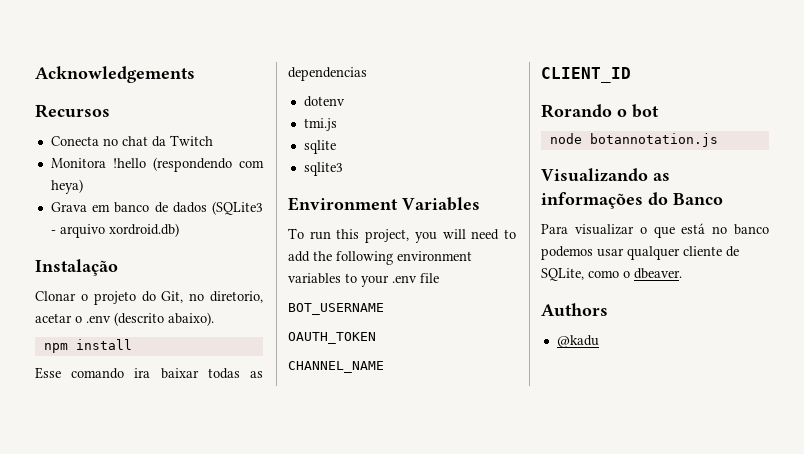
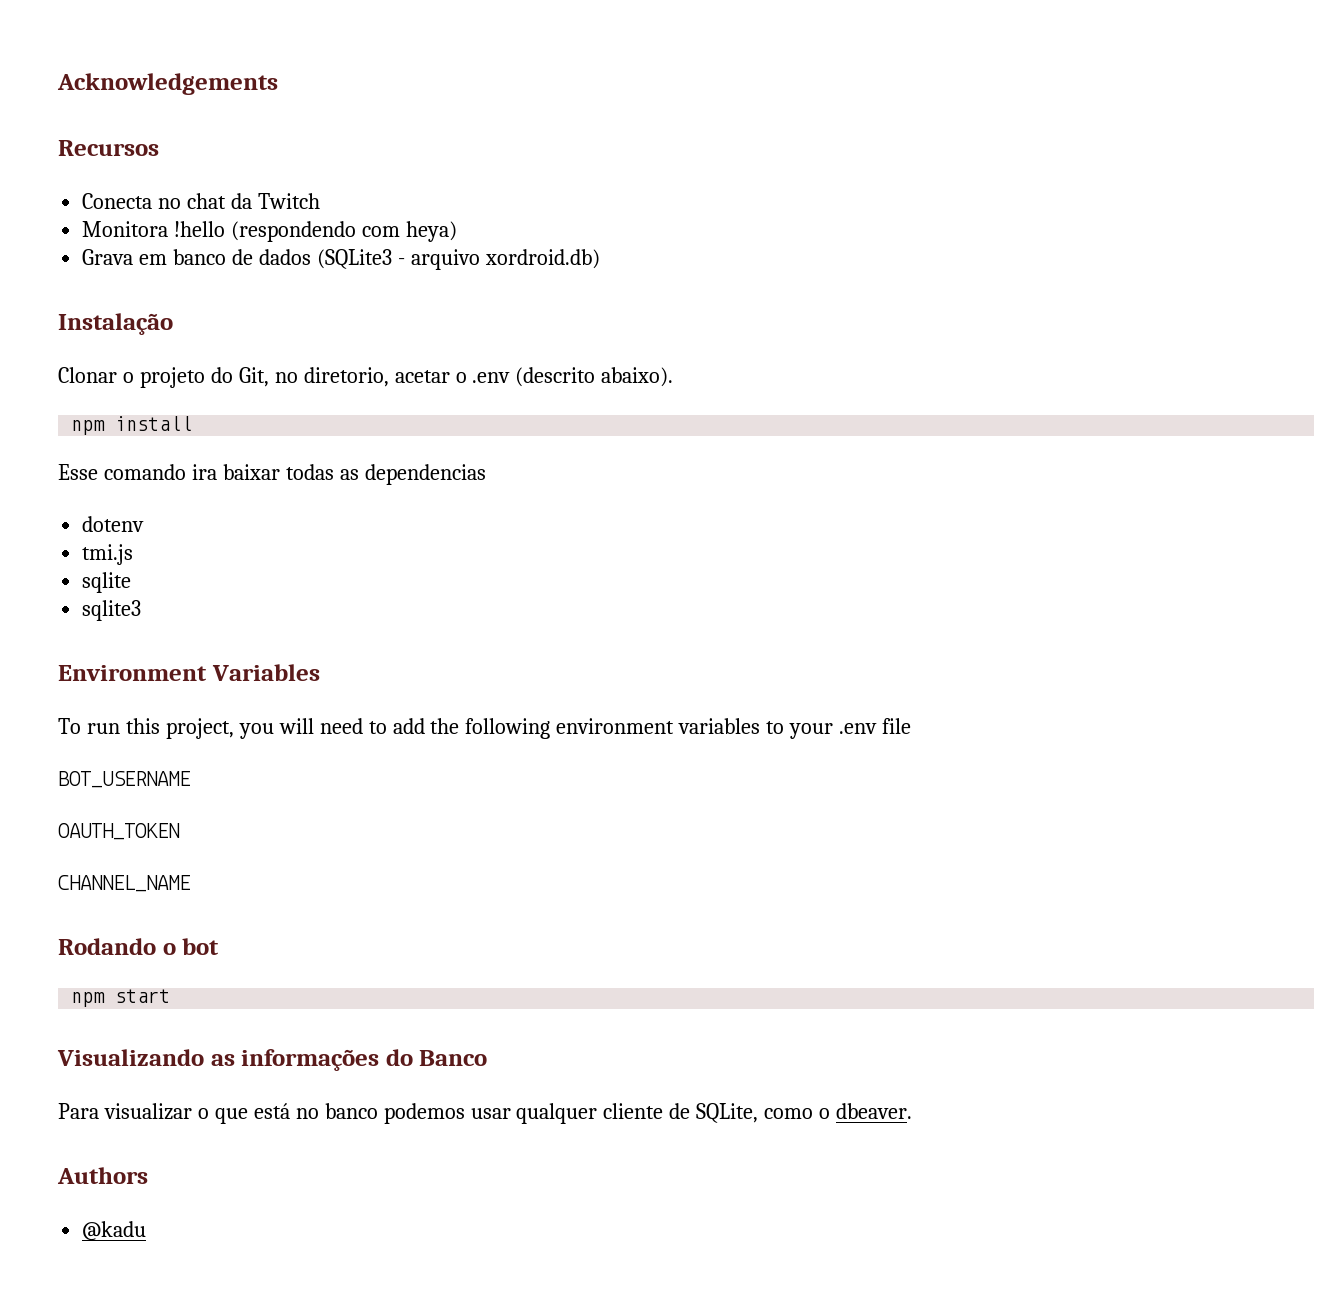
- CLIENT_ID
- Rorando o bot
+ Rodando o bot
- node botannotation.js
+ npm start

